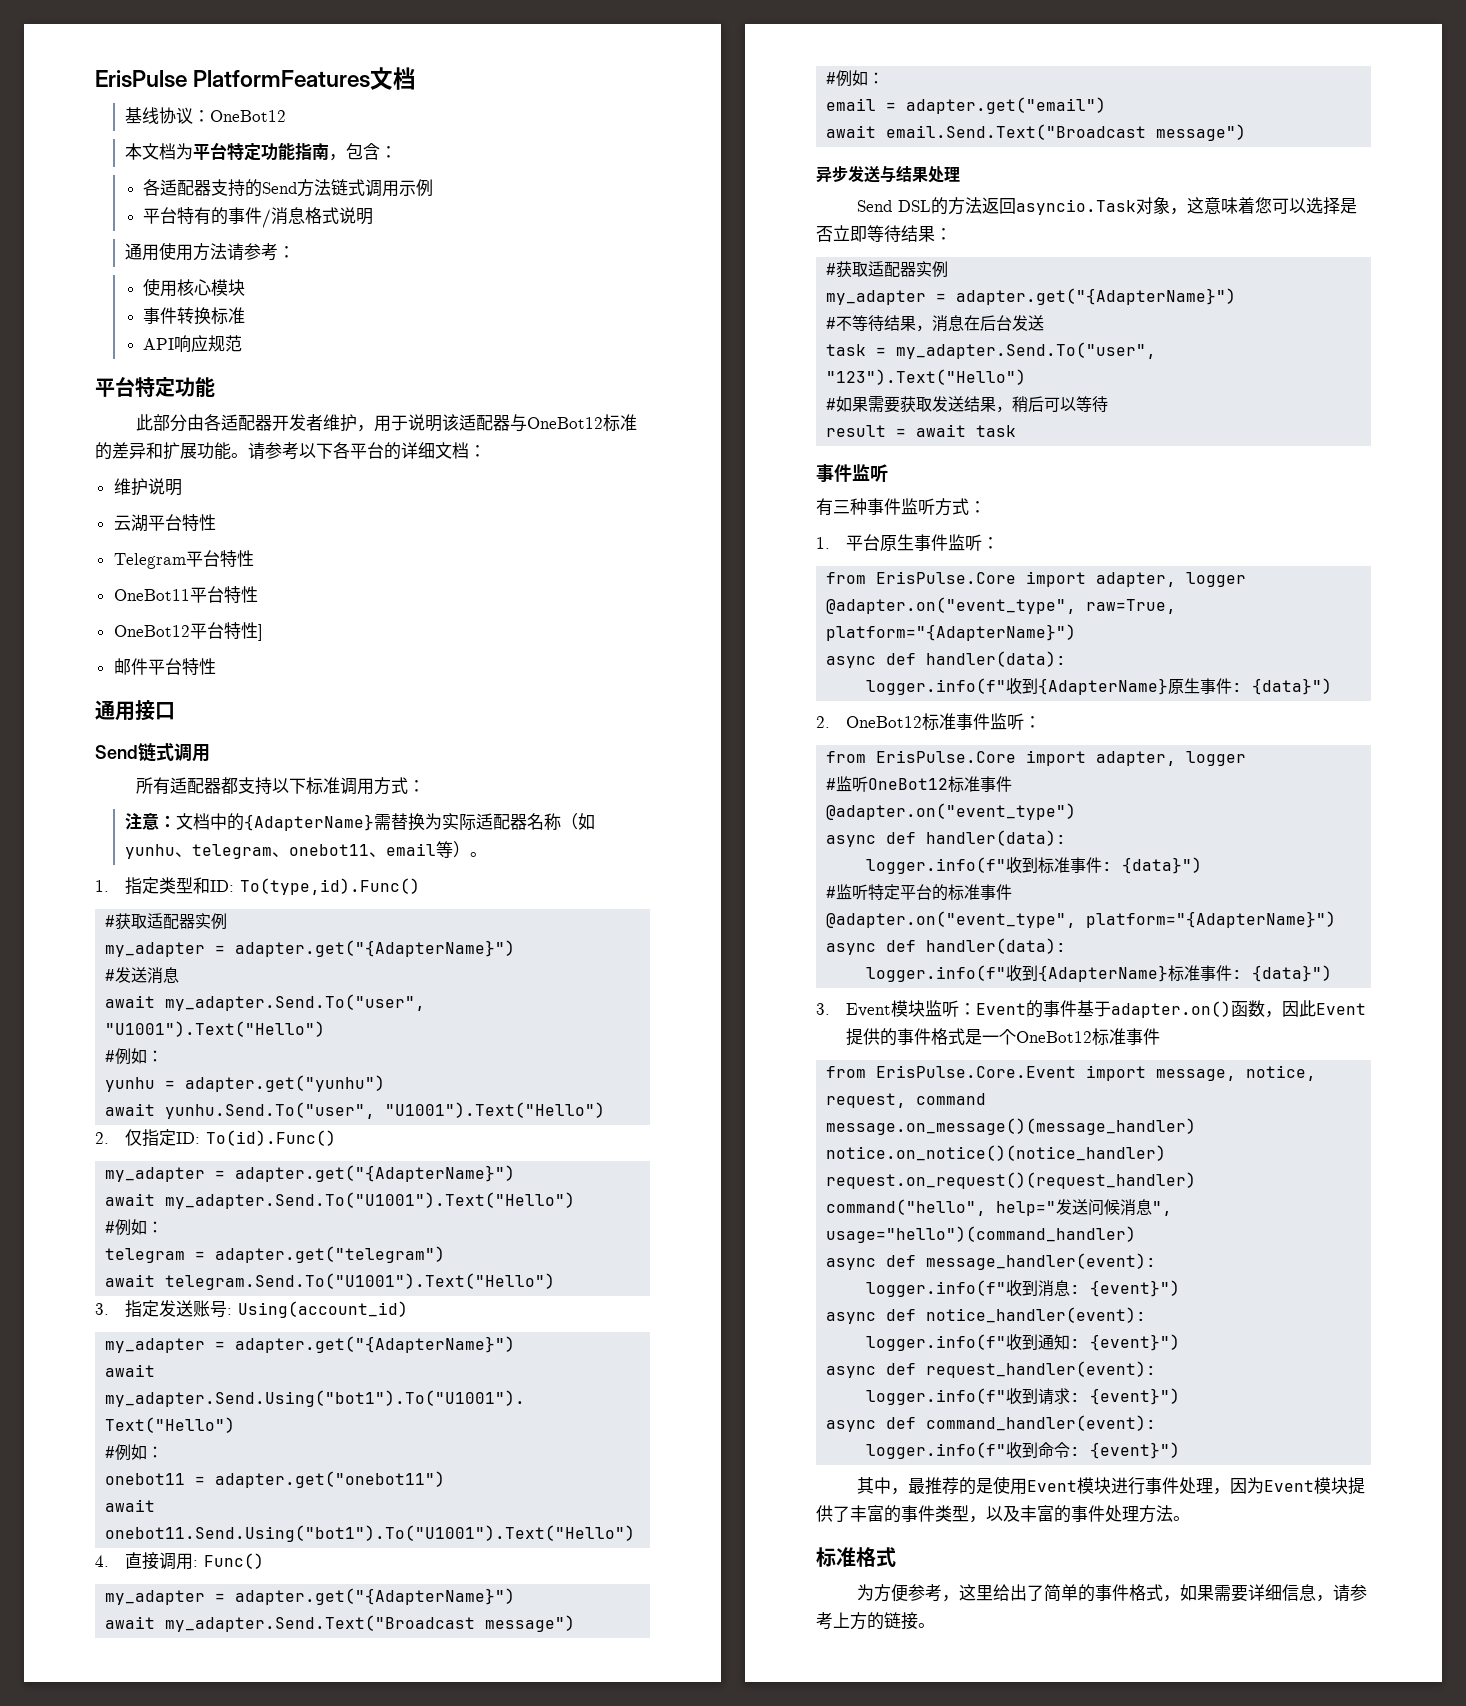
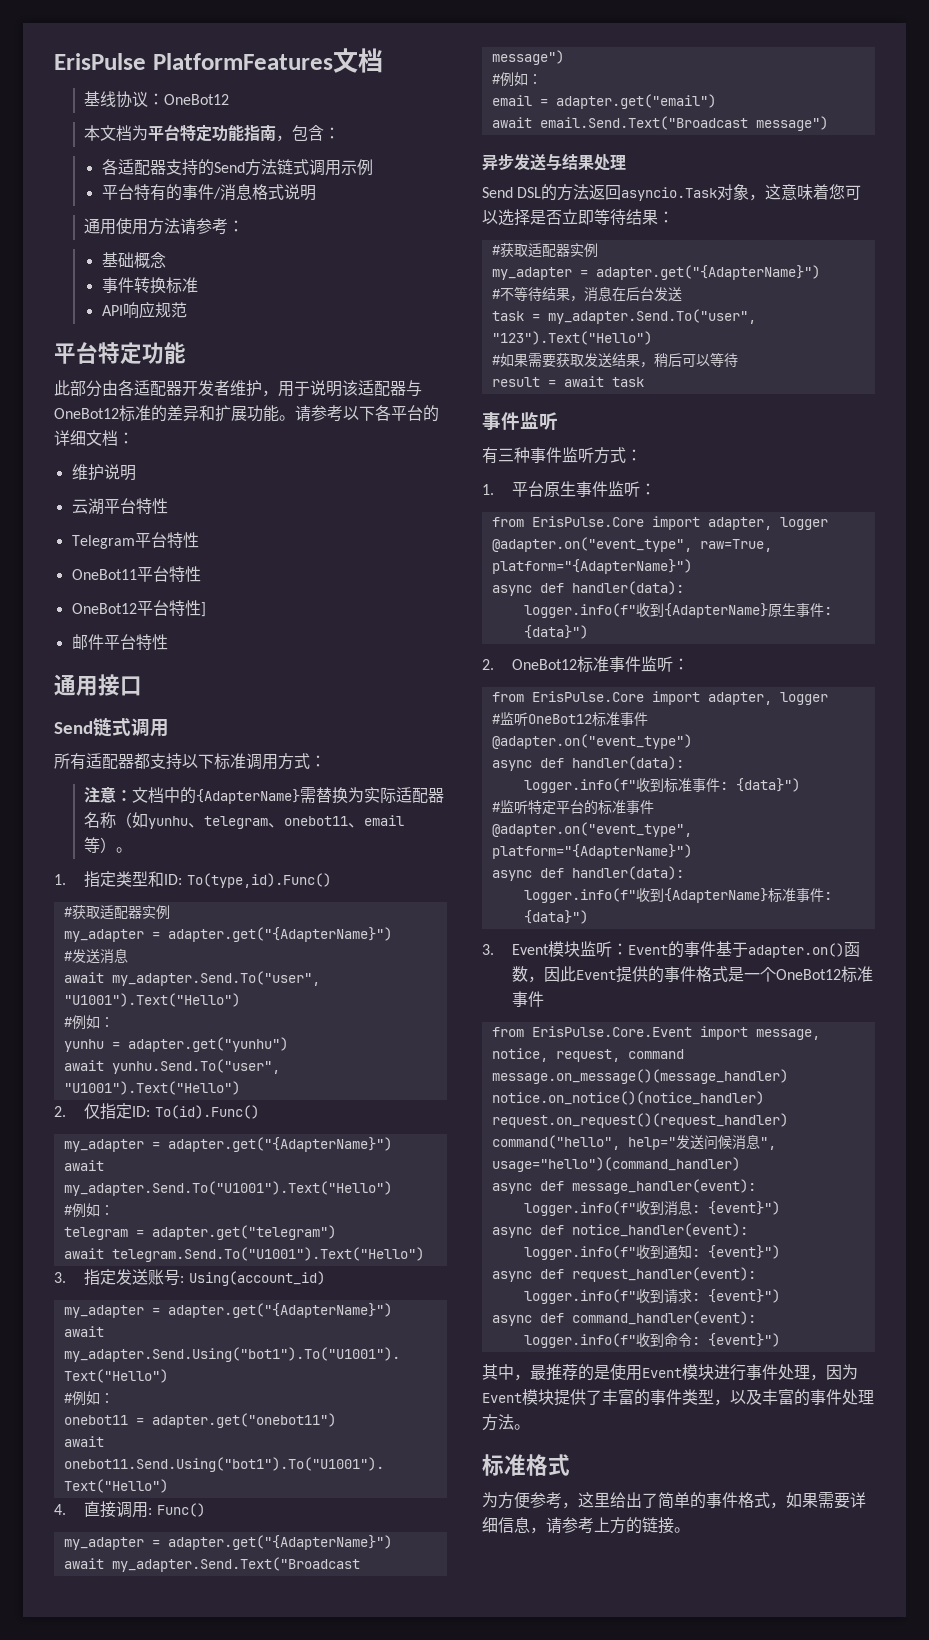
- 使用核心模块
+ 基础概念

